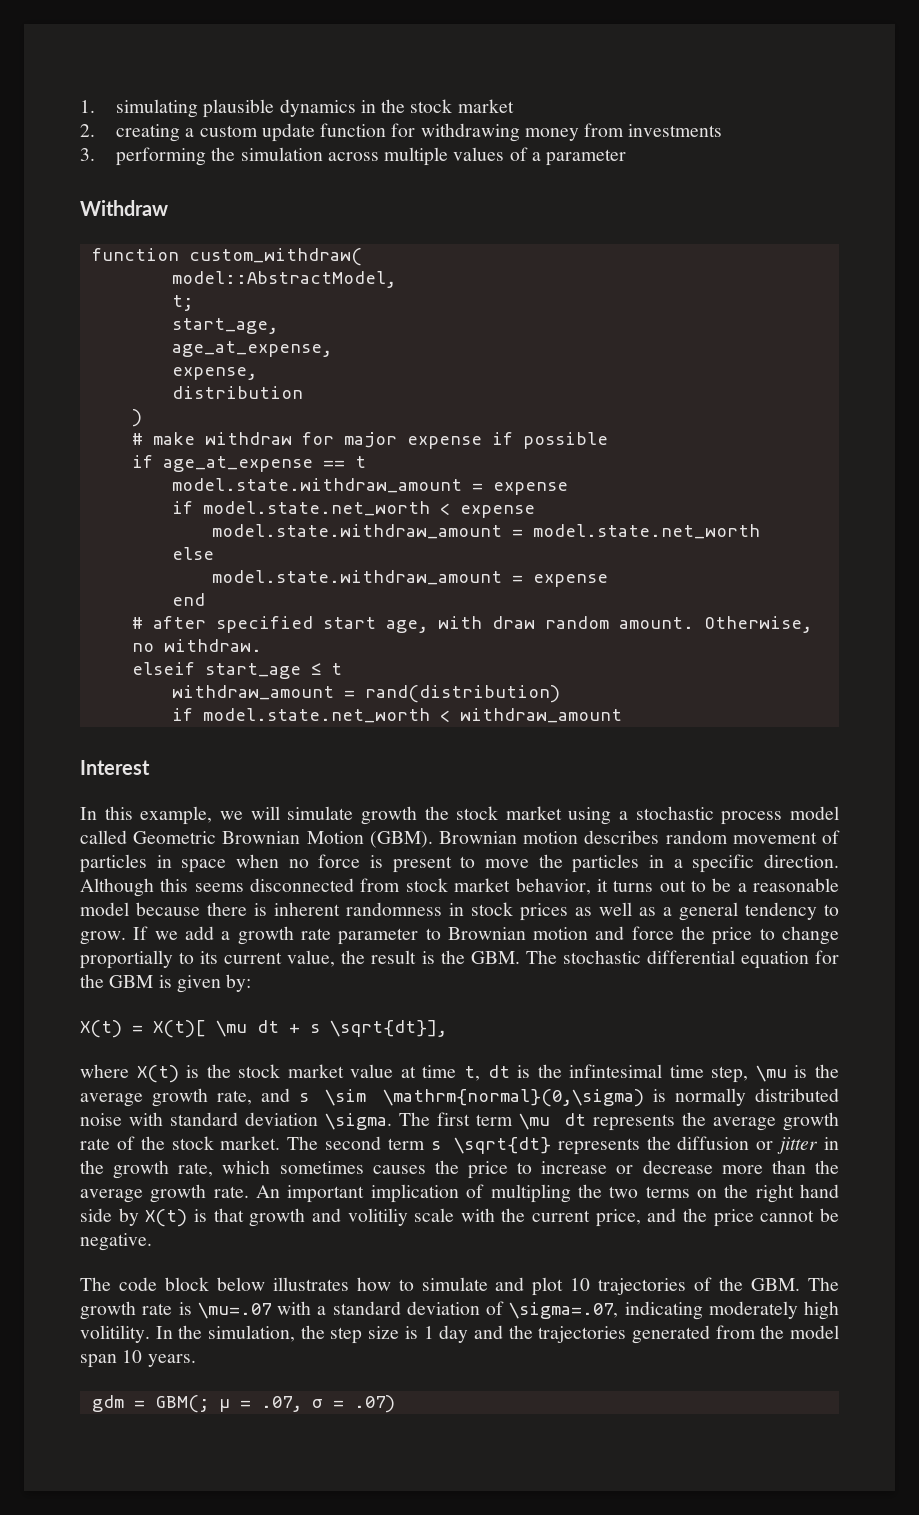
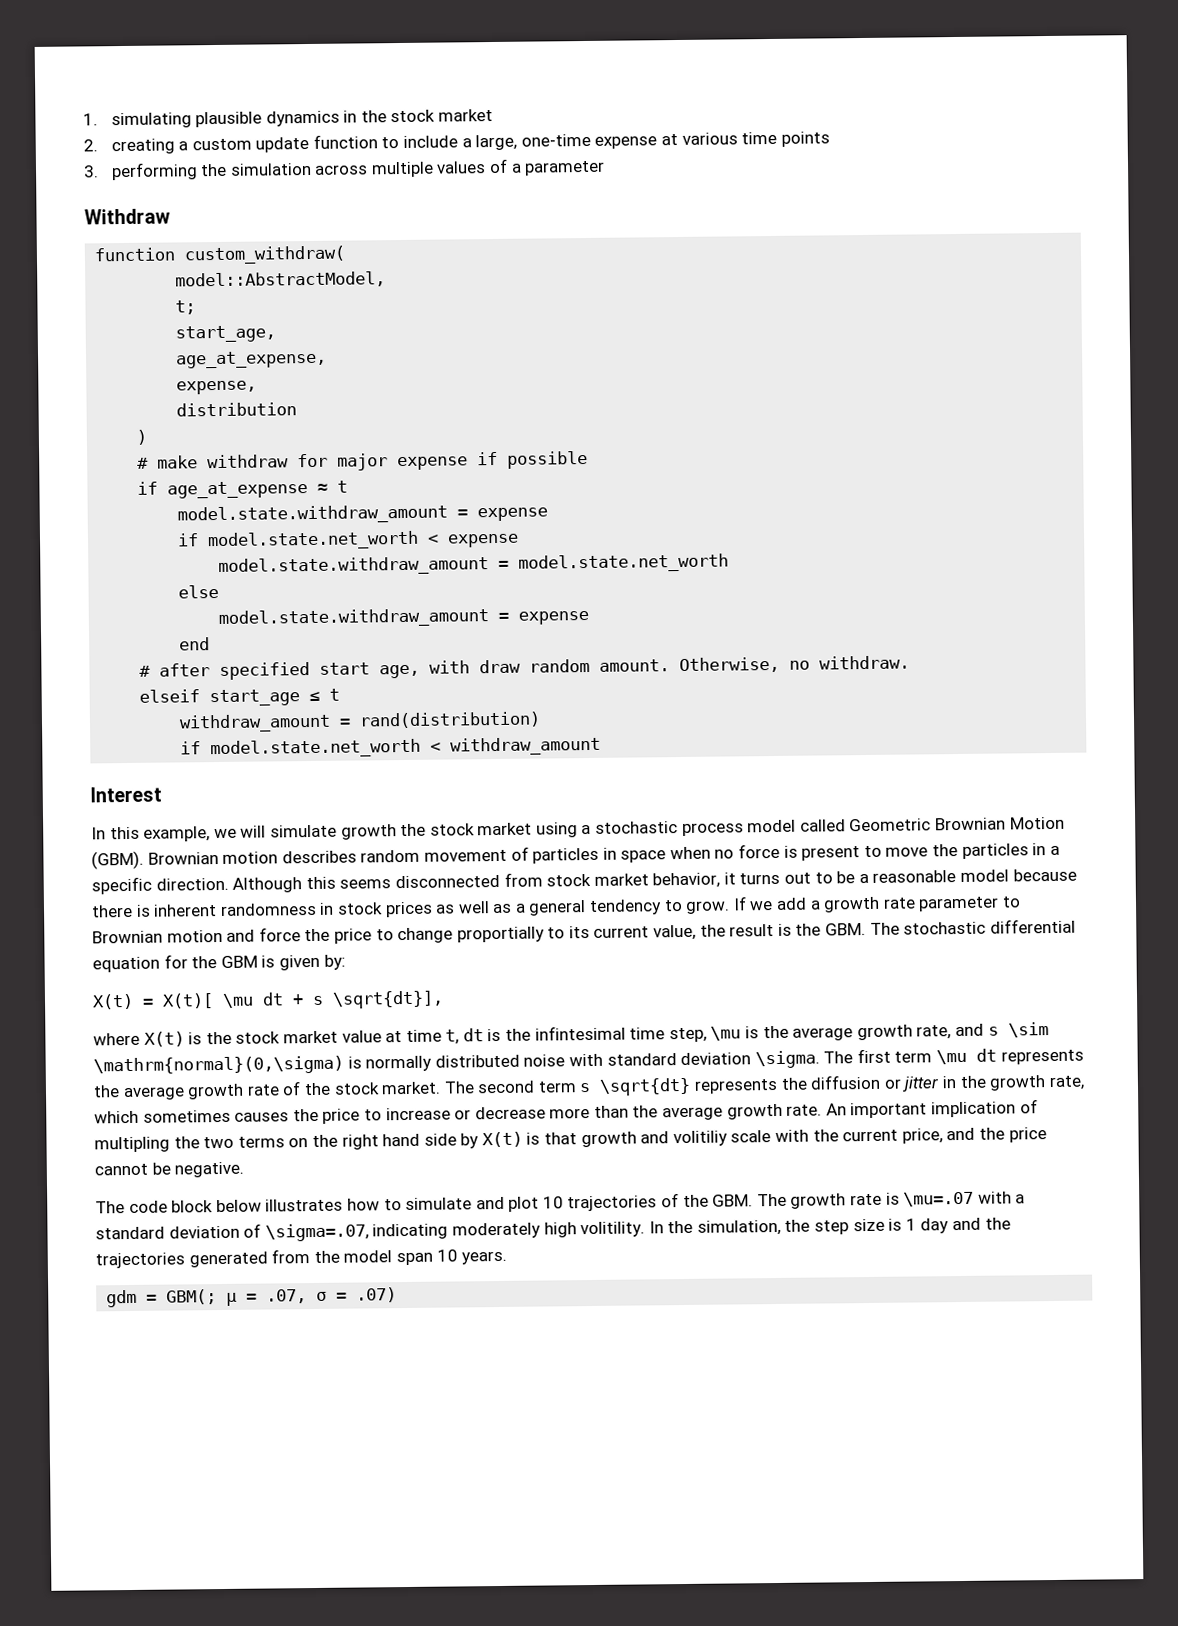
- 2. creating a custom update function for withdrawing money from investments
+ 2. creating a custom update function to include a large, one-time expense at various time points
- if age_at_expense == t
+ if age_at_expense ≈ t

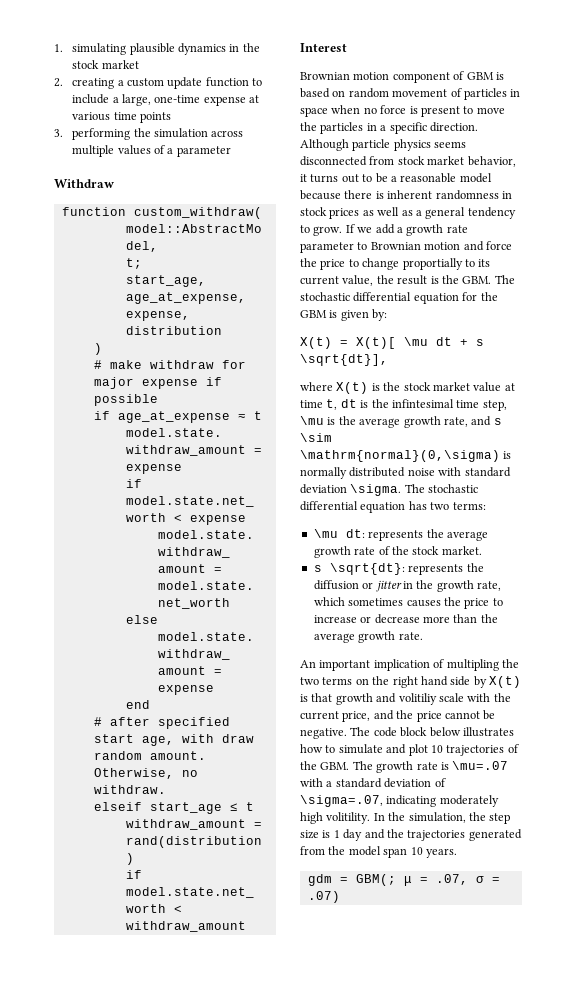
- In this example, we will simulate growth the stock market using a stochastic process model called Geometric Brownian Motion (GBM). Brownian motion describes random movement of particles in space when no force is present to move the particles in a specific direction.
+ Brownian motion component of GBM is based on random movement of particles in space when no force is present to move the particles in a specific direction.
- Although this seems disconnected from stock market behavior, it turns out to be a reasonable model because there is inherent randomness in stock prices as well as a general tendency to grow.
+ Although particle physics seems disconnected from stock market behavior, it turns out to be a reasonable model because there is inherent randomness in stock prices as well as a general tendency to grow.
- The first term \mu dt represents the average growth rate of the stock market. The second term s \sqrt{dt} represents the diffusion or jitter in the growth rate, which sometimes causes the price to increase or decrease more than the average growth rate. An important implication of multipling the two terms on the right hand side by X(t) is that growth and volitiliy scale with the current price, and the price cannot be negative.
- The code block below illustrates how to simulate and plot 10 trajectories of the GBM. The growth rate is \mu=.07 with a standard deviation of \sigma=.07, indicating moderately high volitility.
+ The stochastic differential equation has two terms:
+ \mu dt: represents the average growth rate of the stock market.
+ s \sqrt{dt}: represents the diffusion or jitter in the growth rate, which sometimes causes the price to increase or decrease more than the average growth rate.
+ An important implication of multipling the two terms on the right hand side by X(t) is that growth and volitiliy scale with the current price, and the price cannot be negative. The code block below illustrates how to simulate and plot 10 trajectories of the GBM. The growth rate is \mu=.07 with a standard deviation of \sigma=.07, indicating moderately high volitility.

